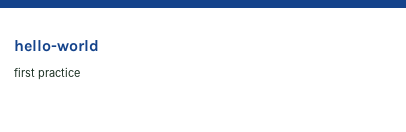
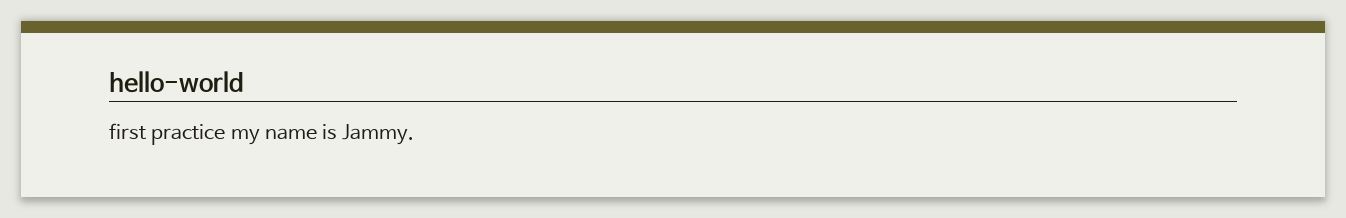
- first practice
+ first practice my name is Jammy.

